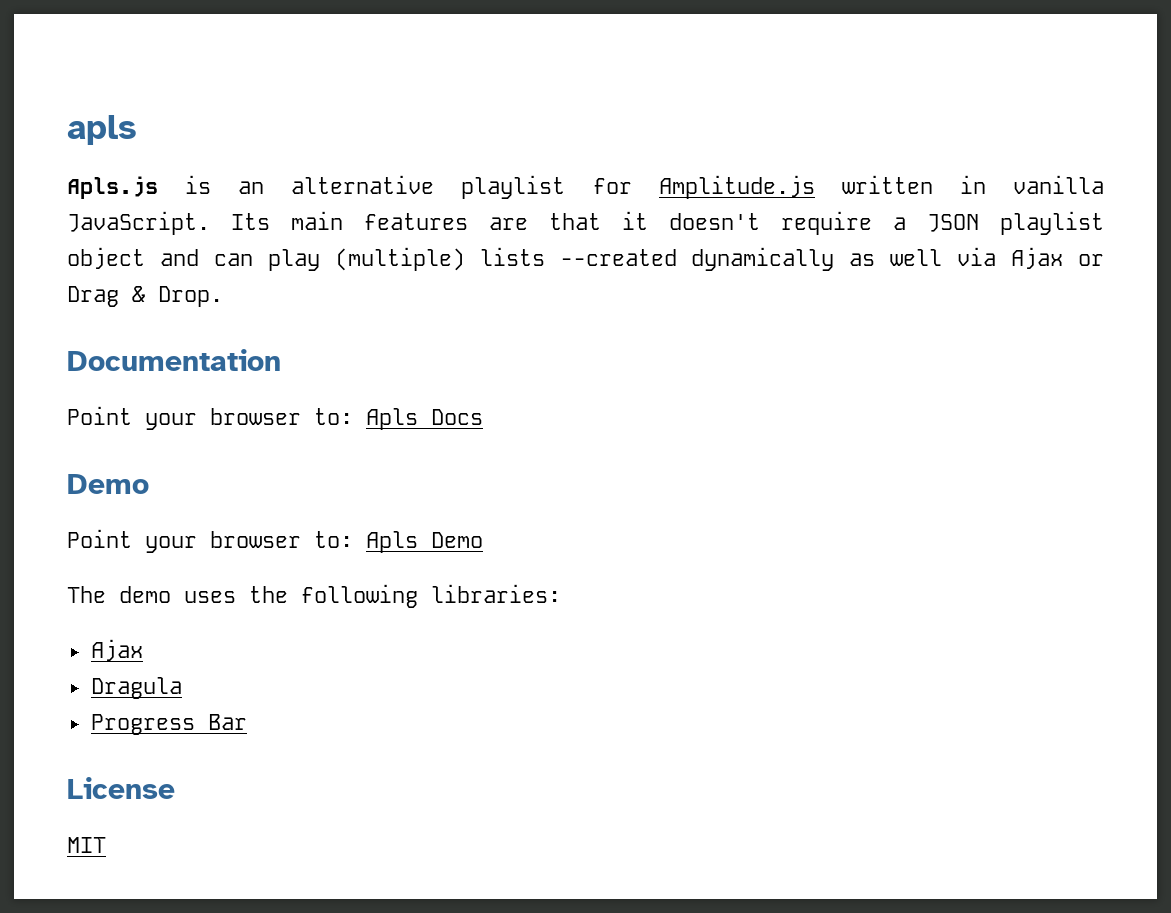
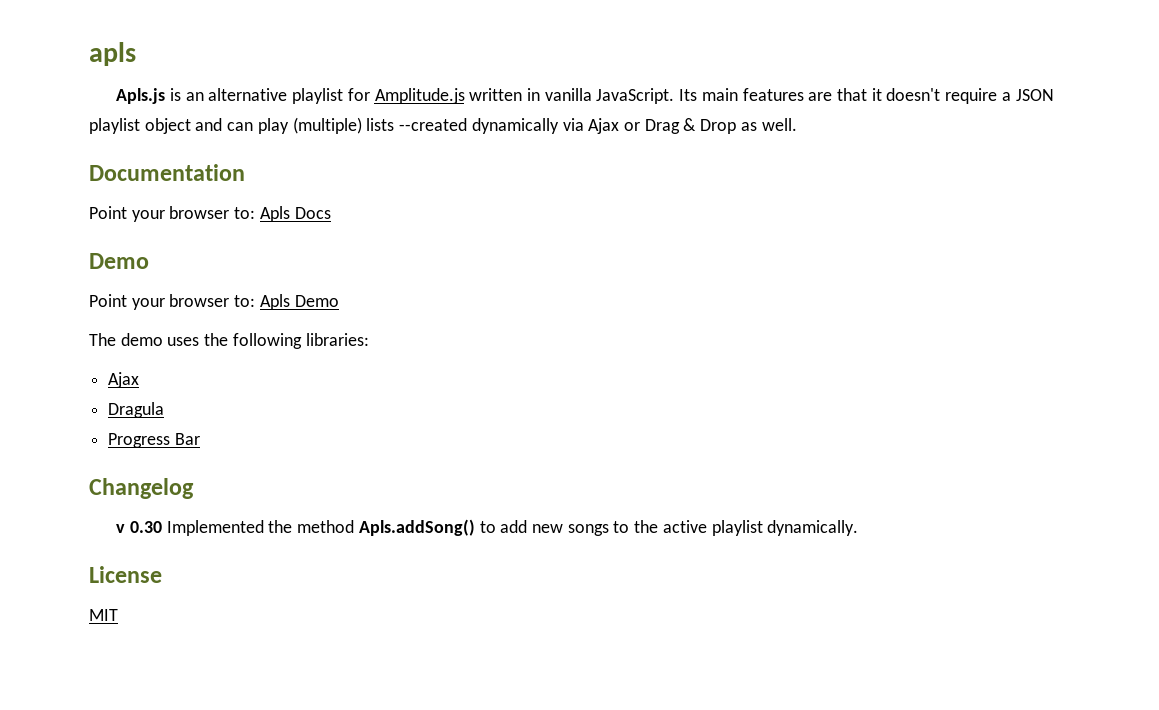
- Its main features are that it doesn't require a JSON playlist object and can play (multiple) lists --created dynamically as well via Ajax or Drag & Drop.
+ Its main features are that it doesn't require a JSON playlist object and can play (multiple) lists --created dynamically via Ajax or Drag & Drop as well.
+ Changelog
+ v 0.30 Implemented the method Apls.addSong() to add new songs to the active playlist dynamically.

